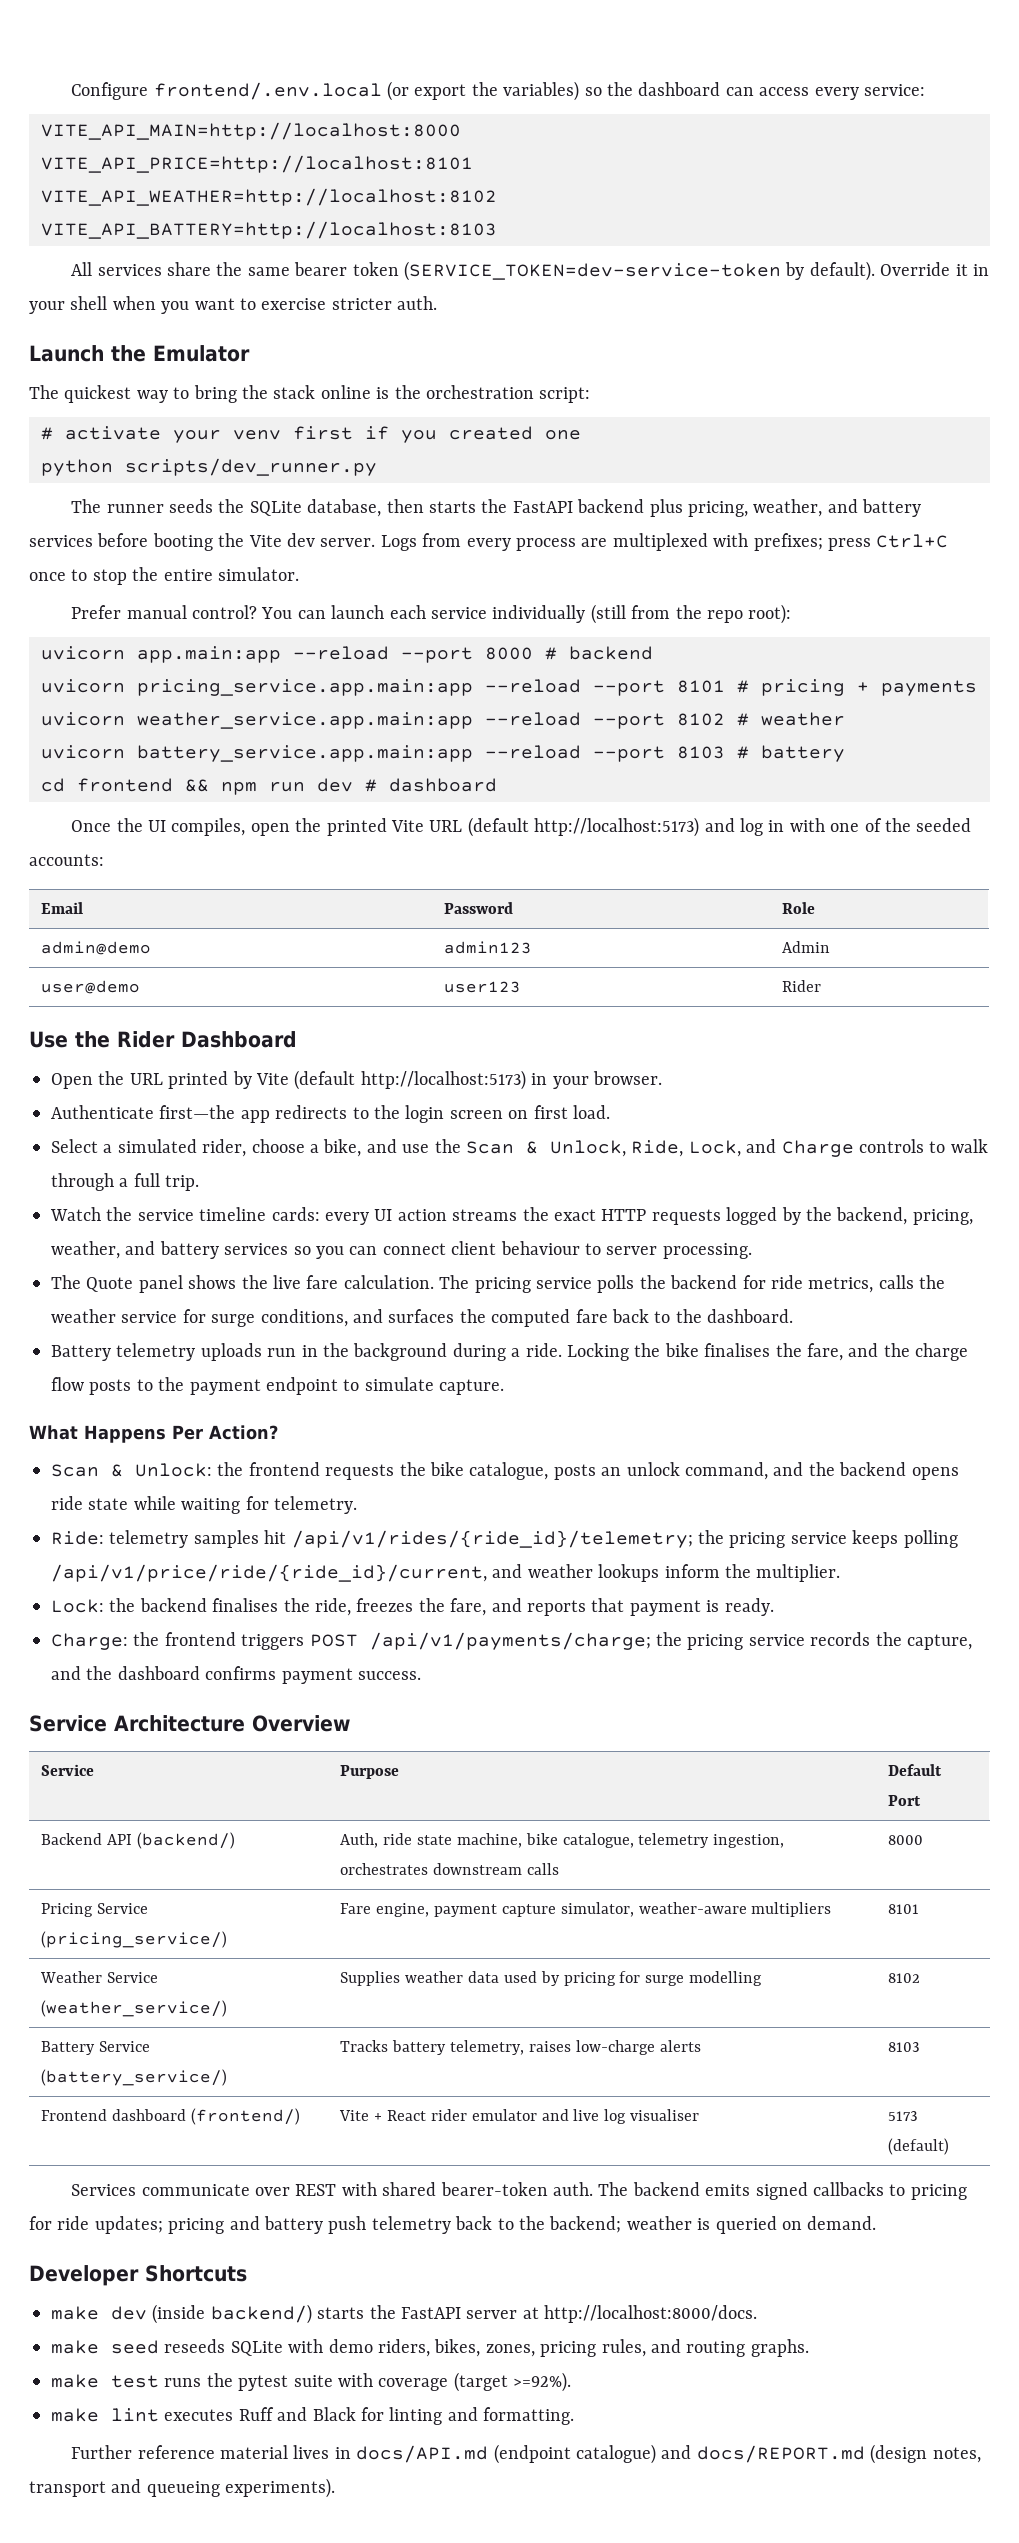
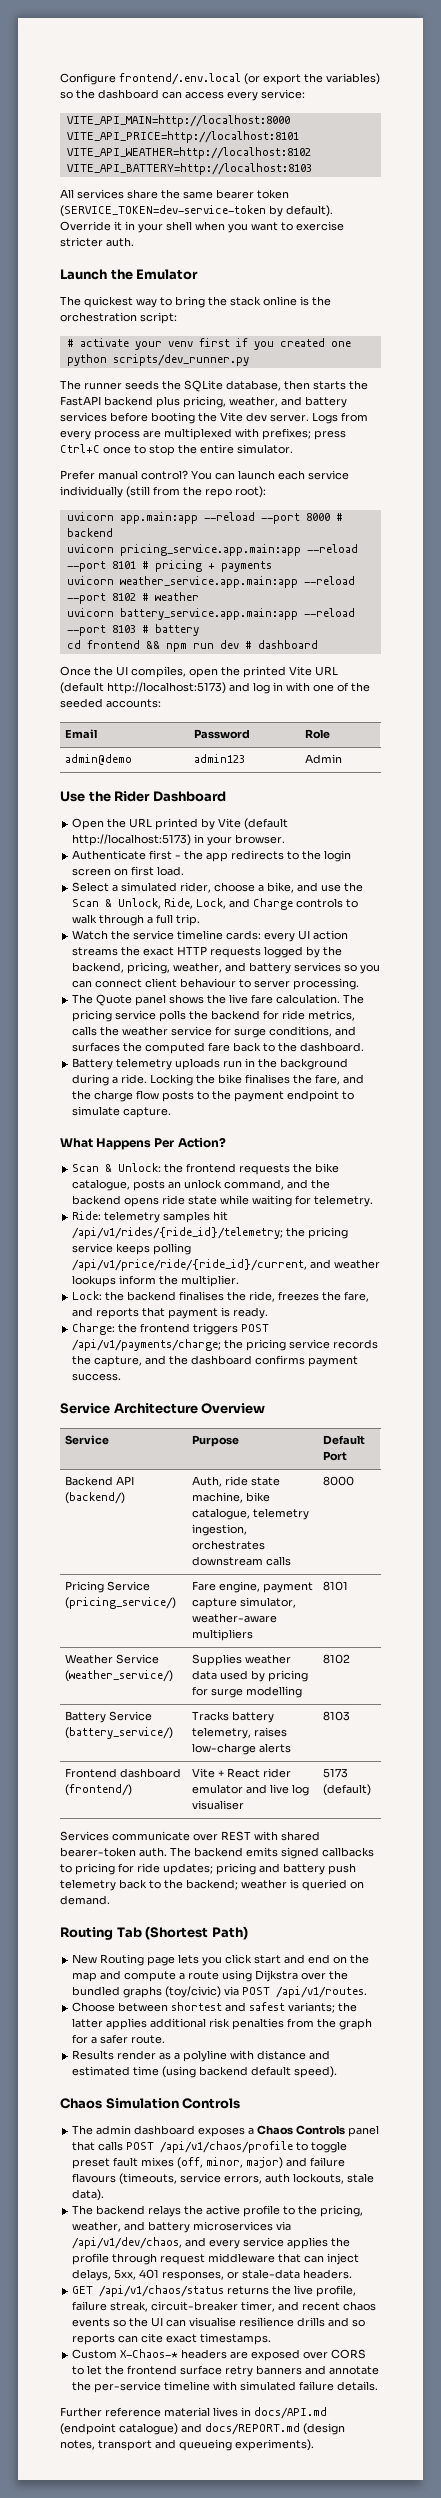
- user@demo | user123 | Rider
- Authenticate first—the app redirects to the login screen on first load.
+ Authenticate first - the app redirects to the login screen on first load.
- Developer Shortcuts
- make dev (inside backend/) starts the FastAPI server at http://localhost:8000/docs.
- make seed reseeds SQLite with demo riders, bikes, zones, pricing rules, and routing graphs.
- make test runs the pytest suite with coverage (target >=92%).
- make lint executes Ruff and Black for linting and formatting.
+ Routing Tab (Shortest Path)
+ New Routing page lets you click start and end on the map and compute a route using Dijkstra over the bundled graphs (toy/civic) via POST /api/v1/routes.
+ Choose between shortest and safest variants; the latter applies additional risk penalties from the graph for a safer route.
+ Results render as a polyline with distance and estimated time (using backend default speed).
+ Chaos Simulation Controls
+ The admin dashboard exposes a Chaos Controls panel that calls POST /api/v1/chaos/profile to toggle preset fault mixes (off, minor, major) and failure flavours (timeouts, service errors, auth lockouts, stale data).
+ The backend relays the active profile to the pricing, weather, and battery microservices via /api/v1/dev/chaos, and every service applies the profile through request middleware that can inject delays, 5xx, 401 responses, or stale-data headers.
+ GET /api/v1/chaos/status returns the live profile, failure streak, circuit-breaker timer, and recent chaos events so the UI can visualise resilience drills and so reports can cite exact timestamps.
+ Custom X-Chaos-* headers are exposed over CORS to let the frontend surface retry banners and annotate the per-service timeline with simulated failure details.

